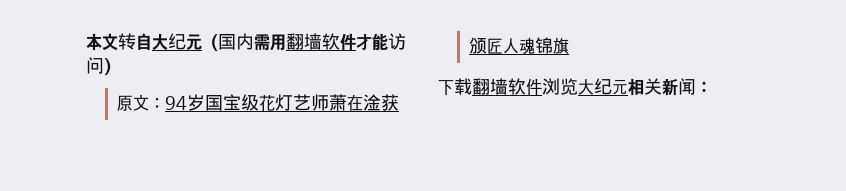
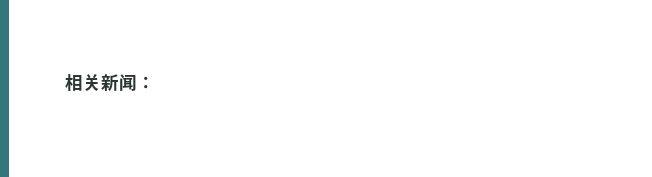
- 本文转自大纪元（国内需用翻墙软件才能访问）
- 原文：94岁国宝级花灯艺师萧在淦获颁匠人魂锦旗
- 下载翻墙软件浏览大纪元相关新闻：
+ 相关新闻：

